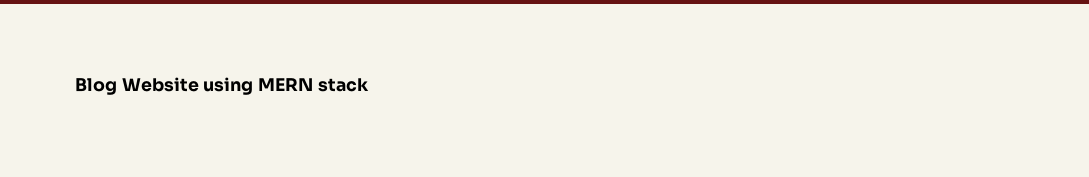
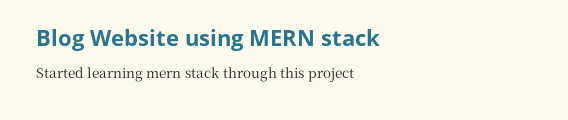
+ Started learning mern stack through this project

